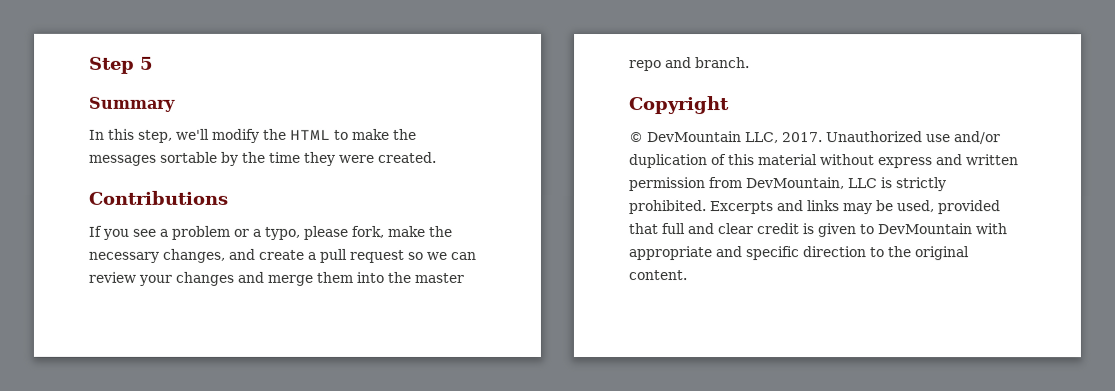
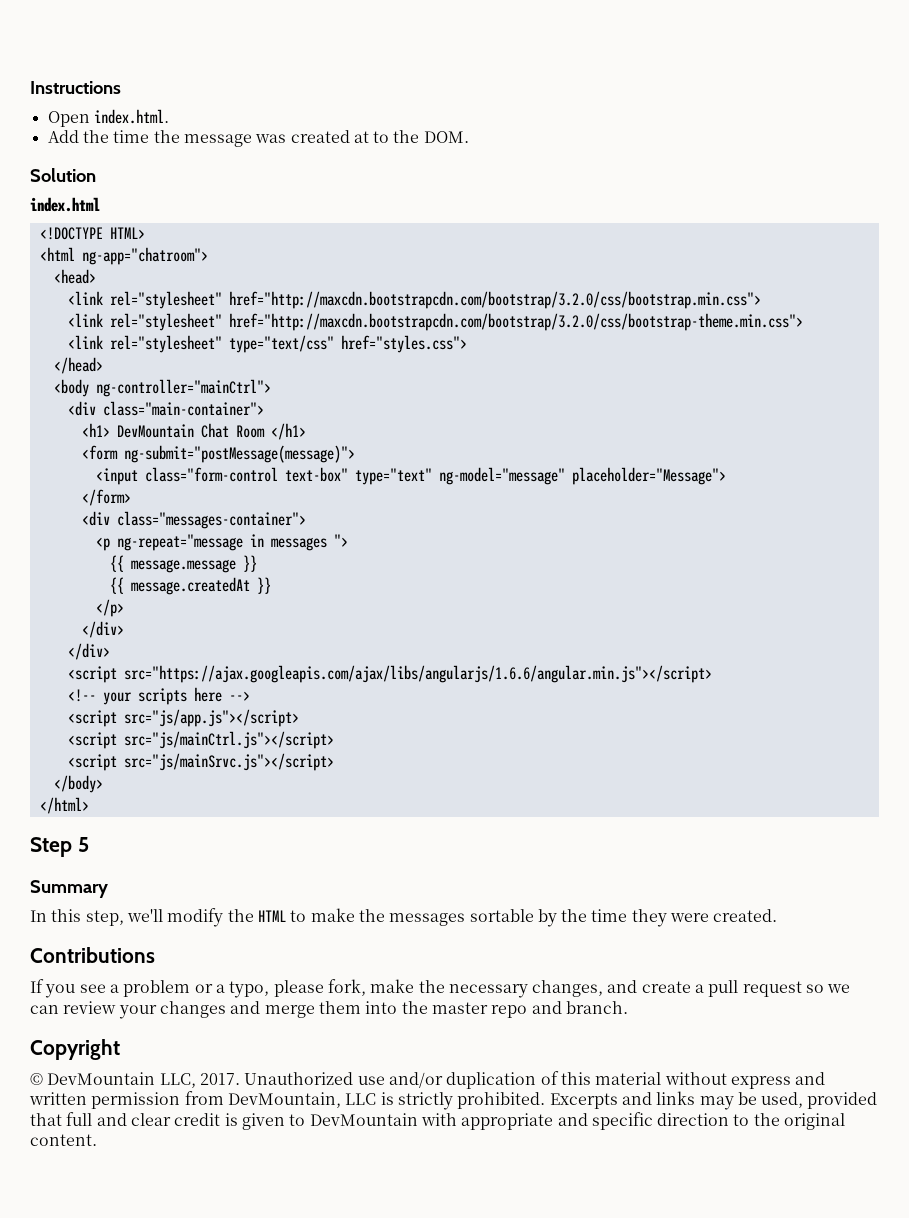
+ Instructions
+ Open index.html.
+ Add the time the message was created at to the DOM.
+ Solution
+ index.html
+ <!DOCTYPE HTML>
+ <html ng-app="chatroom">
+ <head>
+ <link rel="stylesheet" href="http://maxcdn.bootstrapcdn.com/bootstrap/3.2.0/css/bootstrap.min.css">
+ <link rel="stylesheet" href="http://maxcdn.bootstrapcdn.com/bootstrap/3.2.0/css/bootstrap-theme.min.css">
+ <link rel="stylesheet" type="text/css" href="styles.css">
+ </head>
+ <body ng-controller="mainCtrl">
+ <div class="main-container">
+ <h1> DevMountain Chat Room </h1>
+ <form ng-submit="postMessage(message)">
+ <input class="form-control text-box" type="text" ng-model="message" placeholder="Message">
+ </form>
+ <div class="messages-container">
+ <p ng-repeat="message in messages ">
+ {{ message.message }}
+ {{ message.createdAt }}
+ </p>
+ </div>
+ </div>
+ <script src="https://ajax.googleapis.com/ajax/libs/angularjs/1.6.6/angular.min.js"></script>
+ <!-- your scripts here -->
+ <script src="js/app.js"></script>
+ <script src="js/mainCtrl.js"></script>
+ <script src="js/mainSrvc.js"></script>
+ </body>
+ </html>

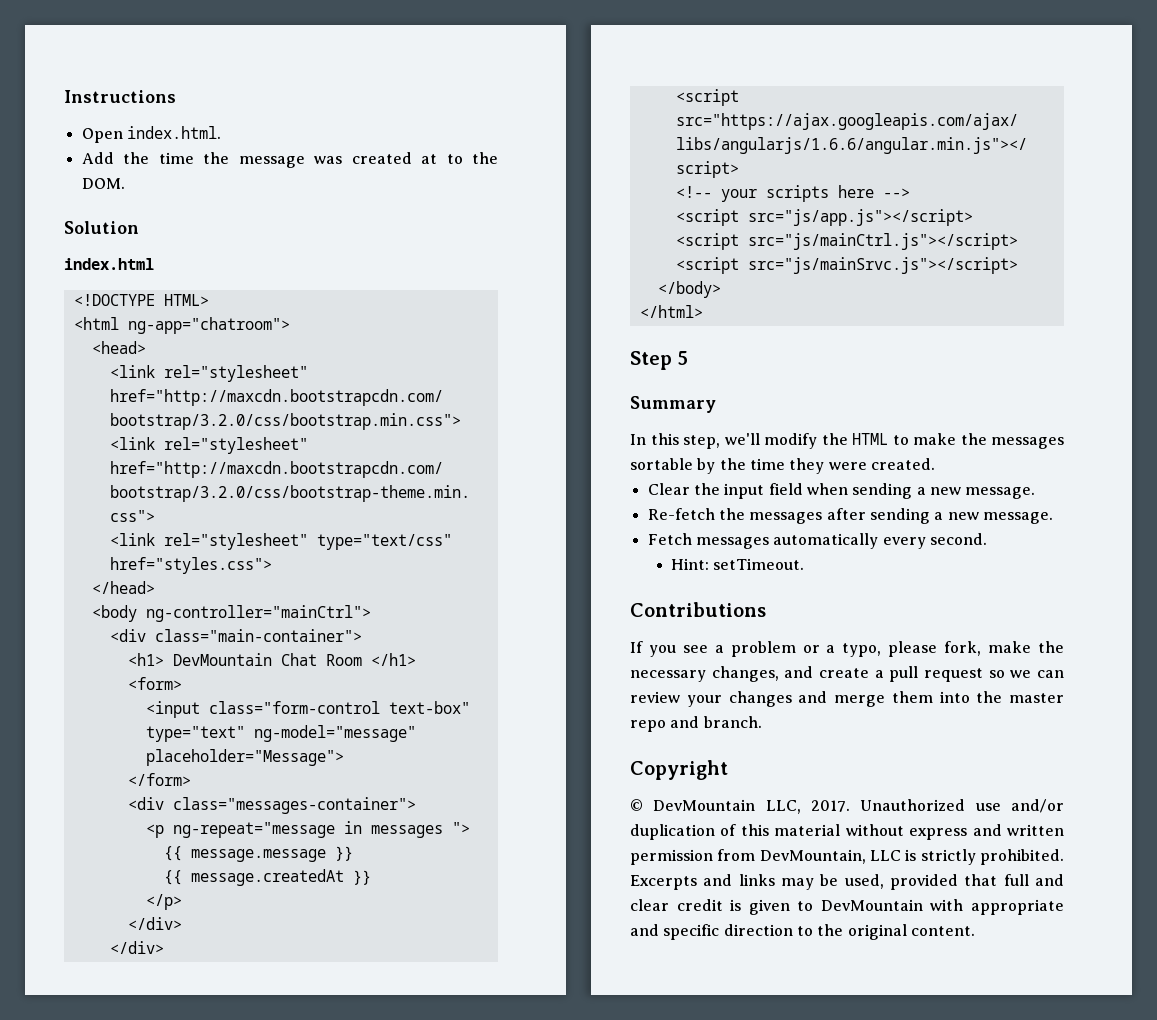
- <form ng-submit="postMessage(message)">
+ <form>
+ Clear the input field when sending a new message.
+ Re-fetch the messages after sending a new message.
+ Fetch messages automatically every second.
+ Hint: setTimeout.

